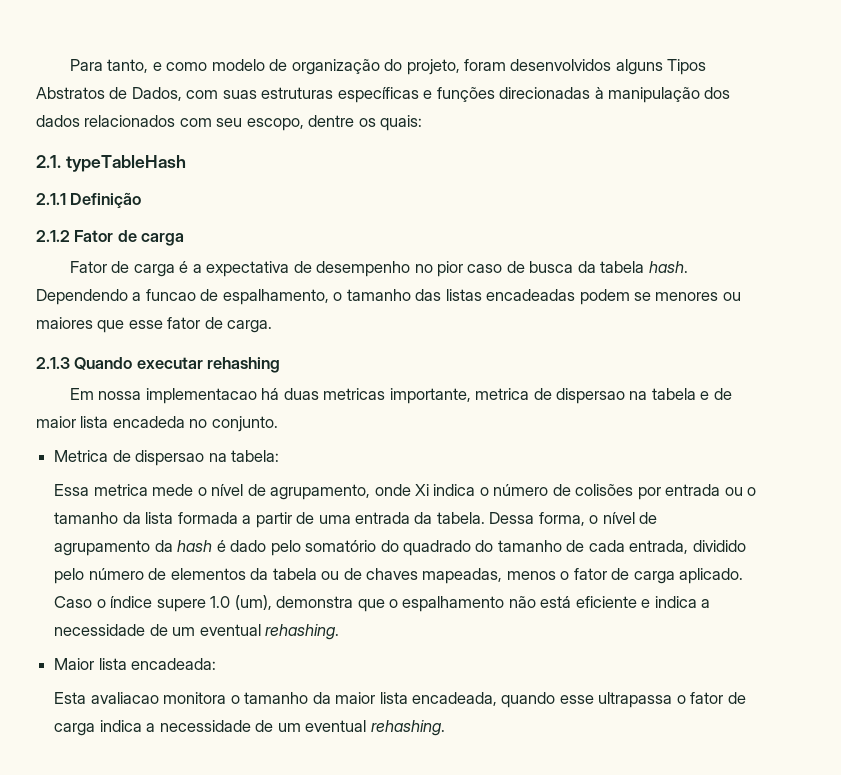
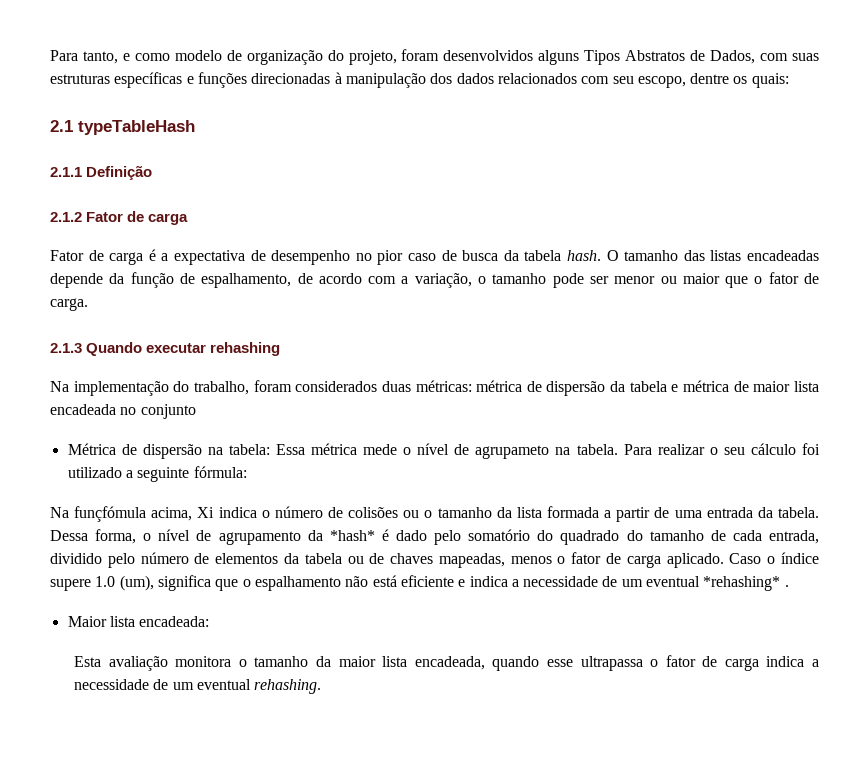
- 2.1. typeTableHash
+ 2.1 typeTableHash
- Dependendo a funcao de espalhamento, o tamanho das listas encadeadas podem se menores ou maiores que esse fator de carga.
+ O tamanho das listas encadeadas depende da função de espalhamento, de acordo com a variação, o tamanho pode ser menor ou maior que o fator de carga.
- Em nossa implementacao há duas metricas importante, metrica de dispersao na tabela e de maior lista encadeda no conjunto.
- Metrica de dispersao na tabela:
- Essa metrica mede o nível de agrupamento, onde Xi indica o número de colisões por entrada ou o tamanho da lista formada a partir de uma entrada da tabela.
+ Na implementação do trabalho, foram considerados duas métricas: métrica de dispersão da tabela e métrica de maior lista encadeada no conjunto
+ Métrica de dispersão na tabela: Essa métrica mede o nível de agrupameto na tabela. Para realizar o seu cálculo foi utilizado a seguinte fórmula:
+ Na funçfómula acima, Xi indica o número de colisões ou o tamanho da lista formada a partir de uma entrada da tabela.
- Dessa forma, o nível de agrupamento da hash é dado pelo somatório do quadrado do tamanho de cada entrada, dividido pelo número de elementos da tabela ou de chaves mapeadas, menos o fator de carga aplicado.
+ Dessa forma, o nível de agrupamento da *hash* é dado pelo somatório do quadrado do tamanho de cada entrada, dividido pelo número de elementos da tabela ou de chaves mapeadas, menos o fator de carga aplicado.
- Caso o índice supere 1.0 (um), demonstra que o espalhamento não está eficiente e indica a necessidade de um eventual rehashing.
+ Caso o índice supere 1.0 (um), significa que o espalhamento não está eficiente e indica a necessidade de um eventual *rehashing* .
- Esta avaliacao monitora o tamanho da maior lista encadeada, quando esse ultrapassa o fator de carga indica a necessidade de um eventual rehashing.
+ Esta avaliação monitora o tamanho da maior lista encadeada, quando esse ultrapassa o fator de carga indica a necessidade de um eventual rehashing.

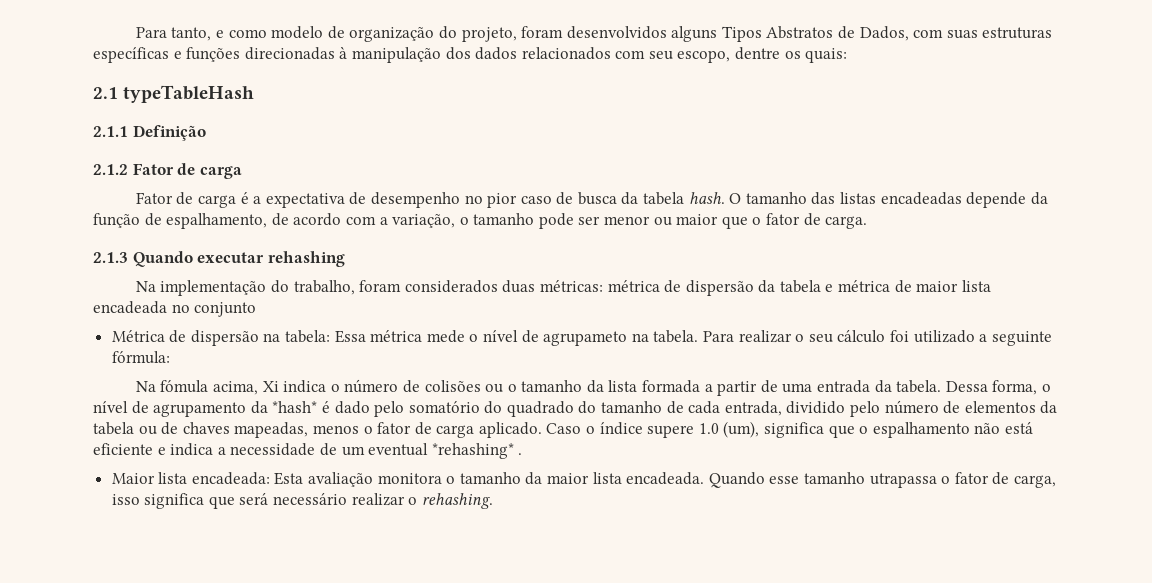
- Na funçfómula acima, Xi indica o número de colisões ou o tamanho da lista formada a partir de uma entrada da tabela.
+ Na fómula acima, Xi indica o número de colisões ou o tamanho da lista formada a partir de uma entrada da tabela.
- Maior lista encadeada:
- Esta avaliação monitora o tamanho da maior lista encadeada, quando esse ultrapassa o fator de carga indica a necessidade de um eventual rehashing.
+ Maior lista encadeada: Esta avaliação monitora o tamanho da maior lista encadeada. Quando esse tamanho utrapassa o fator de carga, isso significa que será necessário realizar o rehashing.

